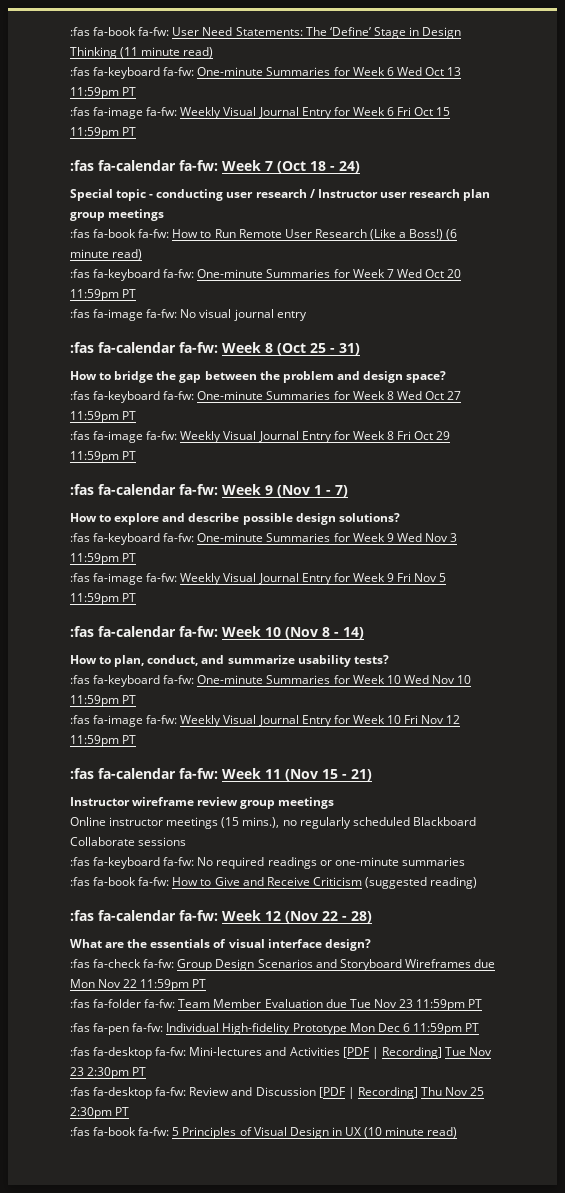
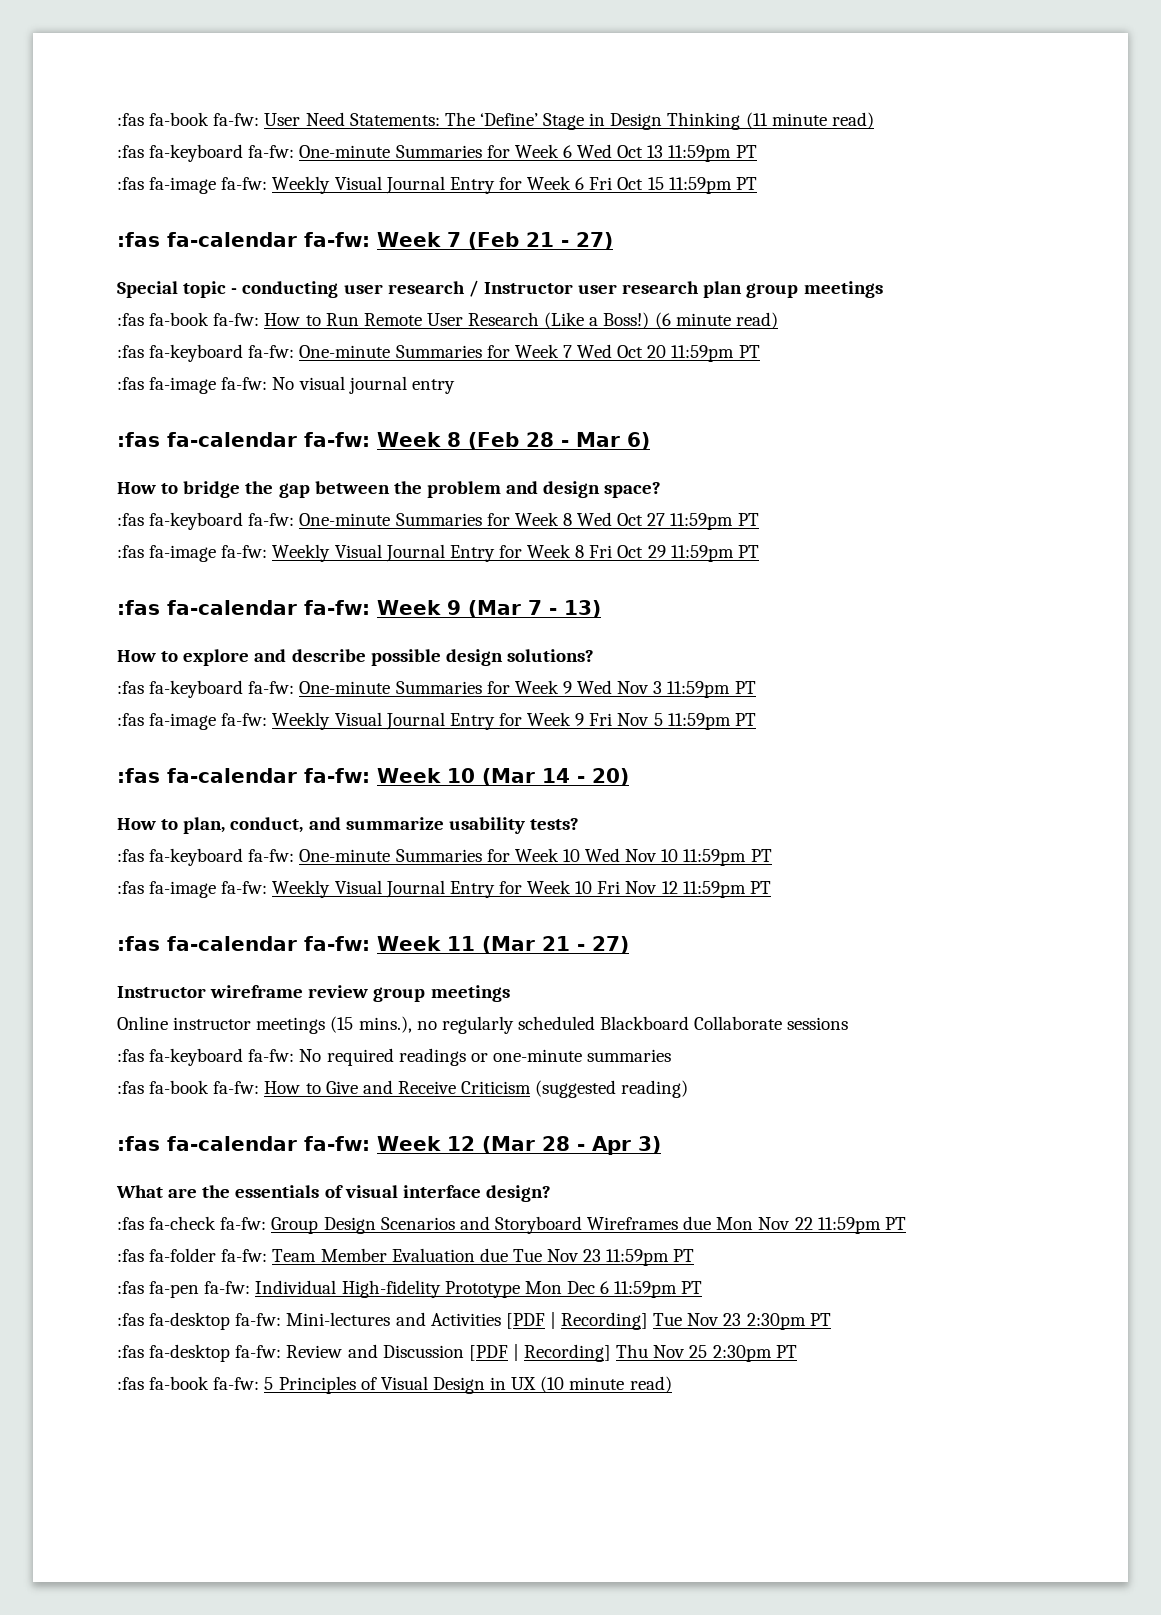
- :fas fa-calendar fa-fw: Week 7 (Oct 18 - 24)
+ :fas fa-calendar fa-fw: Week 7 (Feb 21 - 27)
- :fas fa-calendar fa-fw: Week 8 (Oct 25 - 31)
+ :fas fa-calendar fa-fw: Week 8 (Feb 28 - Mar 6)
- :fas fa-calendar fa-fw: Week 9 (Nov 1 - 7)
+ :fas fa-calendar fa-fw: Week 9 (Mar 7 - 13)
- :fas fa-calendar fa-fw: Week 10 (Nov 8 - 14)
+ :fas fa-calendar fa-fw: Week 10 (Mar 14 - 20)
- :fas fa-calendar fa-fw: Week 11 (Nov 15 - 21)
+ :fas fa-calendar fa-fw: Week 11 (Mar 21 - 27)
- :fas fa-calendar fa-fw: Week 12 (Nov 22 - 28)
+ :fas fa-calendar fa-fw: Week 12 (Mar 28 - Apr 3)

